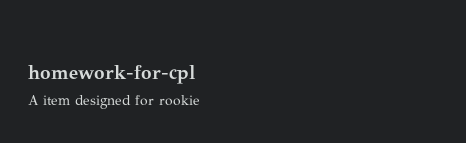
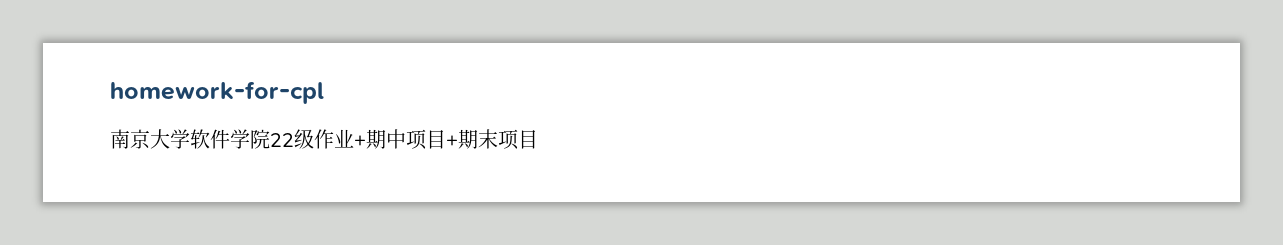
- A item designed for rookie
+ 南京大学软件学院22级作业+期中项目+期末项目

